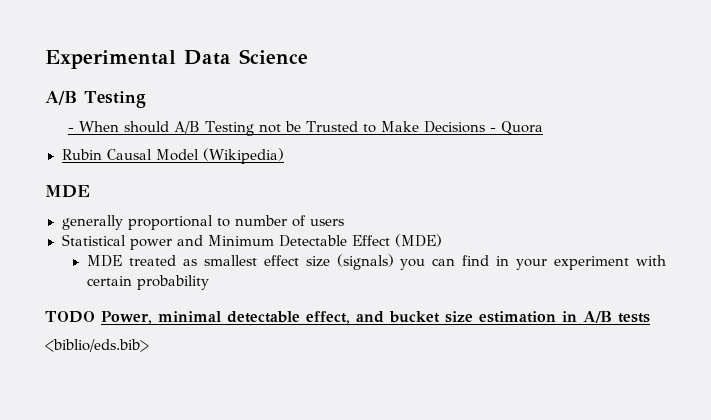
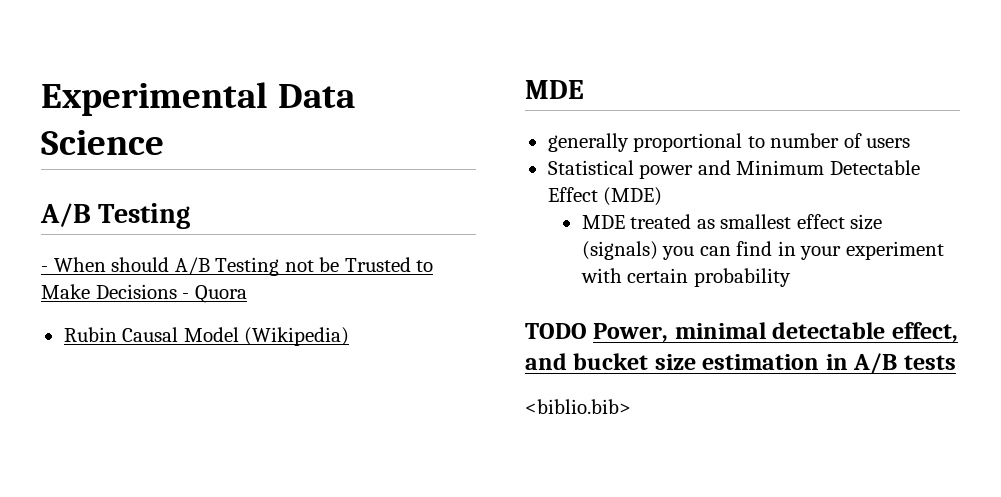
- <biblio/eds.bib>
+ <biblio.bib>

